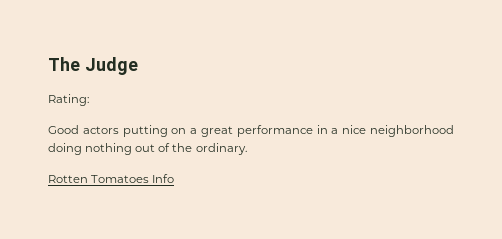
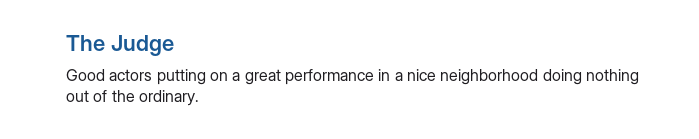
- Rating:
- Rotten Tomatoes Info

